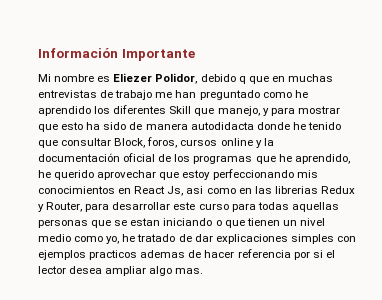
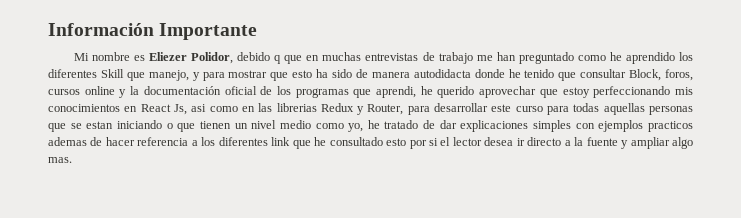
- Mi nombre es Eliezer Polidor, debido q que en muchas entrevistas de trabajo me han preguntado como he aprendido los diferentes Skill que manejo, y para mostrar que esto ha sido de manera autodidacta donde he tenido que consultar Block, foros, cursos online y la documentación oficial de los programas que he aprendido, he querido aprovechar que estoy perfeccionando mis conocimientos en React Js, asi como en las librerias Redux y Router, para desarrollar este curso para todas aquellas personas que se estan iniciando o que tienen un nivel medio como yo, he tratado de dar explicaciones simples con ejemplos practicos ademas de hacer referencia por si el lector desea ampliar algo mas.
+ Mi nombre es Eliezer Polidor, debido q que en muchas entrevistas de trabajo me han preguntado como he aprendido los diferentes Skill que manejo, y para mostrar que esto ha sido de manera autodidacta donde he tenido que consultar Block, foros, cursos online y la documentación oficial de los programas que aprendi, he querido aprovechar que estoy perfeccionando mis conocimientos en React Js, asi como en las librerias Redux y Router, para desarrollar este curso para todas aquellas personas que se estan iniciando o que tienen un nivel medio como yo, he tratado de dar explicaciones simples con ejemplos practicos ademas de hacer referencia a los diferentes link que he consultado esto por si el lector desea ir directo a la fuente y ampliar algo mas.

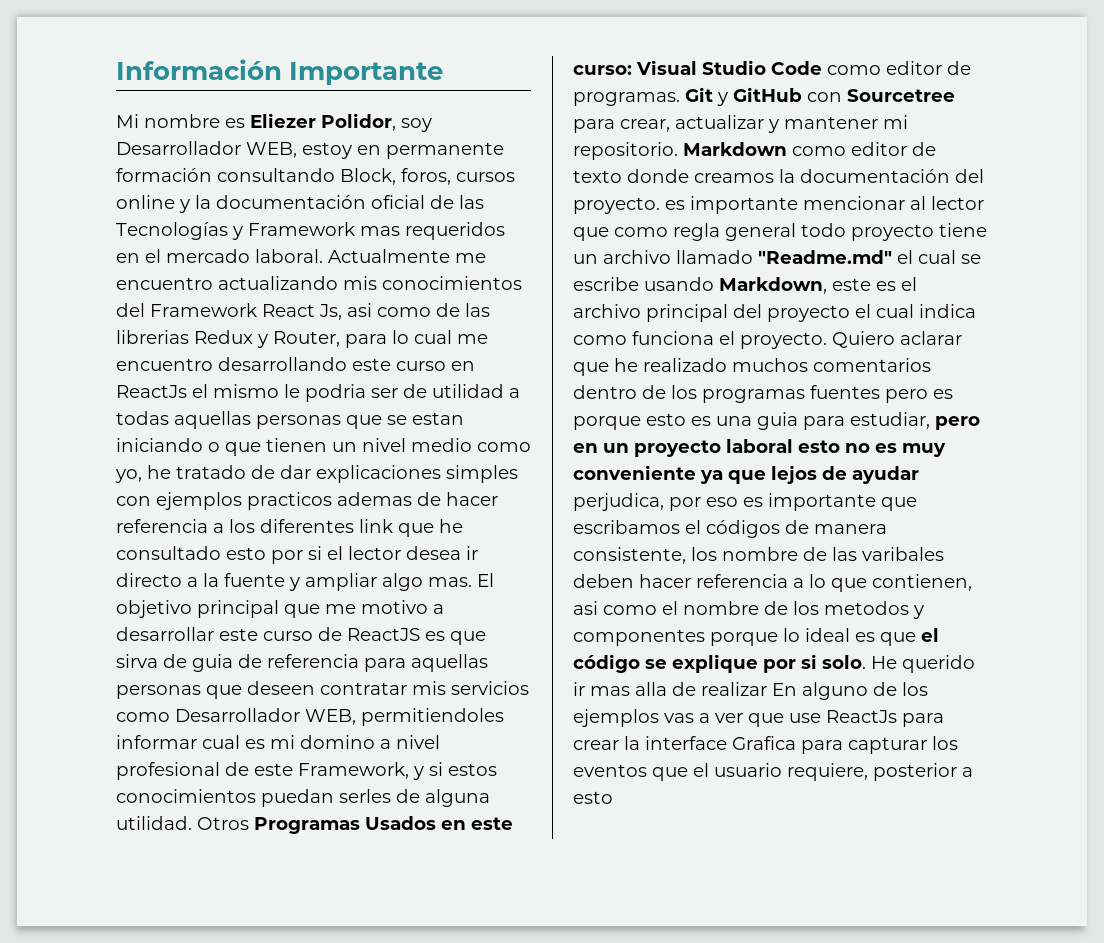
- Mi nombre es Eliezer Polidor, debido q que en muchas entrevistas de trabajo me han preguntado como he aprendido los diferentes Skill que manejo, y para mostrar que esto ha sido de manera autodidacta donde he tenido que consultar Block, foros, cursos online y la documentación oficial de los programas que aprendi, he querido aprovechar que estoy perfeccionando mis conocimientos en React Js, asi como en las librerias Redux y Router, para desarrollar este curso para todas aquellas personas que se estan iniciando o que tienen un nivel medio como yo, he tratado de dar explicaciones simples con ejemplos practicos ademas de hacer referencia a los diferentes link que he consultado esto por si el lector desea ir directo a la fuente y ampliar algo mas.
+ Mi nombre es Eliezer Polidor, soy Desarrollador WEB, estoy en permanente formación consultando Block, foros, cursos online y la documentación oficial de las Tecnologías y Framework mas requeridos en el mercado laboral. Actualmente me encuentro actualizando mis conocimientos del Framework React Js, asi como de las librerias Redux y Router, para lo cual me encuentro desarrollando este curso en ReactJs el mismo le podria ser de utilidad a todas aquellas personas que se estan iniciando o que tienen un nivel medio como yo, he tratado de dar explicaciones simples con ejemplos practicos ademas de hacer referencia a los diferentes link que he consultado esto por si el lector desea ir directo a la fuente y ampliar algo mas.
+ El objetivo principal que me motivo a desarrollar este curso de ReactJS es que sirva de guia de referencia para aquellas personas que deseen contratar mis servicios como Desarrollador WEB, permitiendoles informar cual es mi domino a nivel profesional de este Framework, y si estos conocimientos puedan serles de alguna utilidad. Otros Programas Usados en este curso: Visual Studio Code como editor de programas. Git y GitHub con Sourcetree para crear, actualizar y mantener mi repositorio. Markdown como editor de texto donde creamos la documentación del proyecto. es importante mencionar al lector que como regla general todo proyecto tiene un archivo llamado "Readme.md" el cual se escribe usando Markdown, este es el archivo principal del proyecto el cual indica como funciona el proyecto. Quiero aclarar que he realizado muchos comentarios dentro de los programas fuentes pero es porque esto es una guia para estudiar, pero en un proyecto laboral esto no es muy conveniente ya que lejos de ayudar perjudica, por eso es importante que escribamos el códigos de manera consistente, los nombre de las varibales deben hacer referencia a lo que contienen, asi como el nombre de los metodos y componentes porque lo ideal es que el código se explique por si solo. He querido ir mas alla de realizar En alguno de los ejemplos vas a ver que use ReactJs para crear la interface Grafica para capturar los eventos que el usuario requiere, posterior a esto

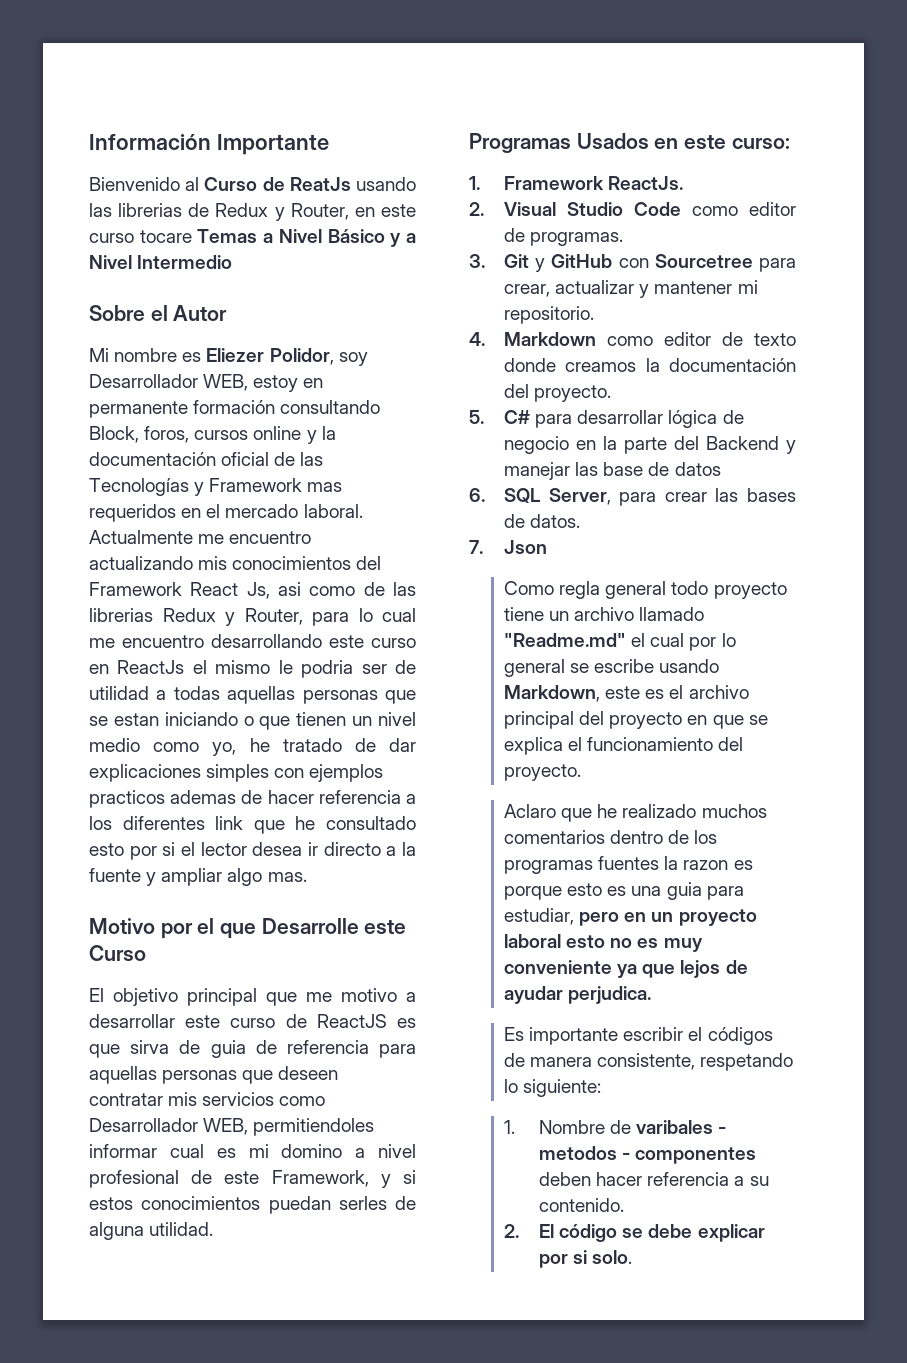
+ Bienvenido al Curso de ReatJs usando las librerias de Redux y Router, en este curso tocare Temas a Nivel Básico y a Nivel Intermedio
+ Sobre el Autor
- Actualmente me encuentro actualizando mis conocimientos del Framework React Js, asi como de las librerias Redux y Router, para lo cual me encuentro desarrollando este curso en ReactJs el mismo le podria ser de utilidad a todas aquellas personas que se estan iniciando o que tienen un nivel medio como yo, he tratado de dar explicaciones simples con ejemplos practicos ademas de hacer referencia a los diferentes link que he consultado esto por si el lector desea ir directo a la fuente y ampliar algo mas. El objetivo principal que me motivo a desarrollar este curso de ReactJS es que sirva de guia de referencia para aquellas personas que deseen contratar mis servicios como Desarrollador WEB, permitiendoles informar cual es mi domino a nivel profesional de este Framework, y si estos conocimientos puedan serles de alguna utilidad. Otros Programas Usados en este curso: Visual Studio Code como editor de programas. Git y GitHub con Sourcetree para crear, actualizar y mantener mi repositorio. Markdown como editor de texto donde creamos la documentación del proyecto. es importante mencionar al lector que como regla general todo proyecto tiene un archivo llamado "Readme.md" el cual se escribe usando Markdown, este es el archivo principal del proyecto el cual indica como funciona el proyecto. Quiero aclarar que he realizado muchos comentarios dentro de los programas fuentes pero es porque esto es una guia para estudiar, pero en un proyecto laboral esto no es muy conveniente ya que lejos de ayudar perjudica, por eso es importante que escribamos el códigos de manera consistente, los nombre de las varibales deben hacer referencia a lo que contienen, asi como el nombre de los metodos y componentes porque lo ideal es que el código se explique por si solo. He querido ir mas alla de realizar En alguno de los ejemplos vas a ver que use ReactJs para crear la interface Grafica para capturar los eventos que el usuario requiere, posterior a esto
+ Actualmente me encuentro actualizando mis conocimientos del Framework React Js, asi como de las librerias Redux y Router, para lo cual me encuentro desarrollando este curso en ReactJs el mismo le podria ser de utilidad a todas aquellas personas que se estan iniciando o que tienen un nivel medio como yo, he tratado de dar explicaciones simples con ejemplos practicos ademas de hacer referencia a los diferentes link que he consultado esto por si el lector desea ir directo a la fuente y ampliar algo mas.
+ Motivo por el que Desarrolle este Curso
+ El objetivo principal que me motivo a desarrollar este curso de ReactJS es que sirva de guia de referencia para aquellas personas que deseen contratar mis servicios como Desarrollador WEB, permitiendoles informar cual es mi domino a nivel profesional de este Framework, y si estos conocimientos puedan serles de alguna utilidad.
+ Programas Usados en este curso:
+ 1. Framework ReactJs.
+ 2. Visual Studio Code como editor de programas.
+ 3. Git y GitHub con Sourcetree para crear, actualizar y mantener mi repositorio.
+ 4. Markdown como editor de texto donde creamos la documentación del proyecto.
+ 5. C# para desarrollar lógica de negocio en la parte del Backend y manejar las base de datos
+ 6. SQL Server, para crear las bases de datos.
+ 7. Json
+ Como regla general todo proyecto tiene un archivo llamado "Readme.md" el cual por lo general se escribe usando Markdown, este es el archivo principal del proyecto en que se explica el funcionamiento del proyecto.
+ Aclaro que he realizado muchos comentarios dentro de los programas fuentes la razon es porque esto es una guia para estudiar, pero en un proyecto laboral esto no es muy conveniente ya que lejos de ayudar perjudica.
+ Es importante escribir el códigos de manera consistente, respetando lo siguiente:
+ 1. Nombre de varibales - metodos - componentes deben hacer referencia a su contenido.
+ 2. El código se debe explicar por si solo.

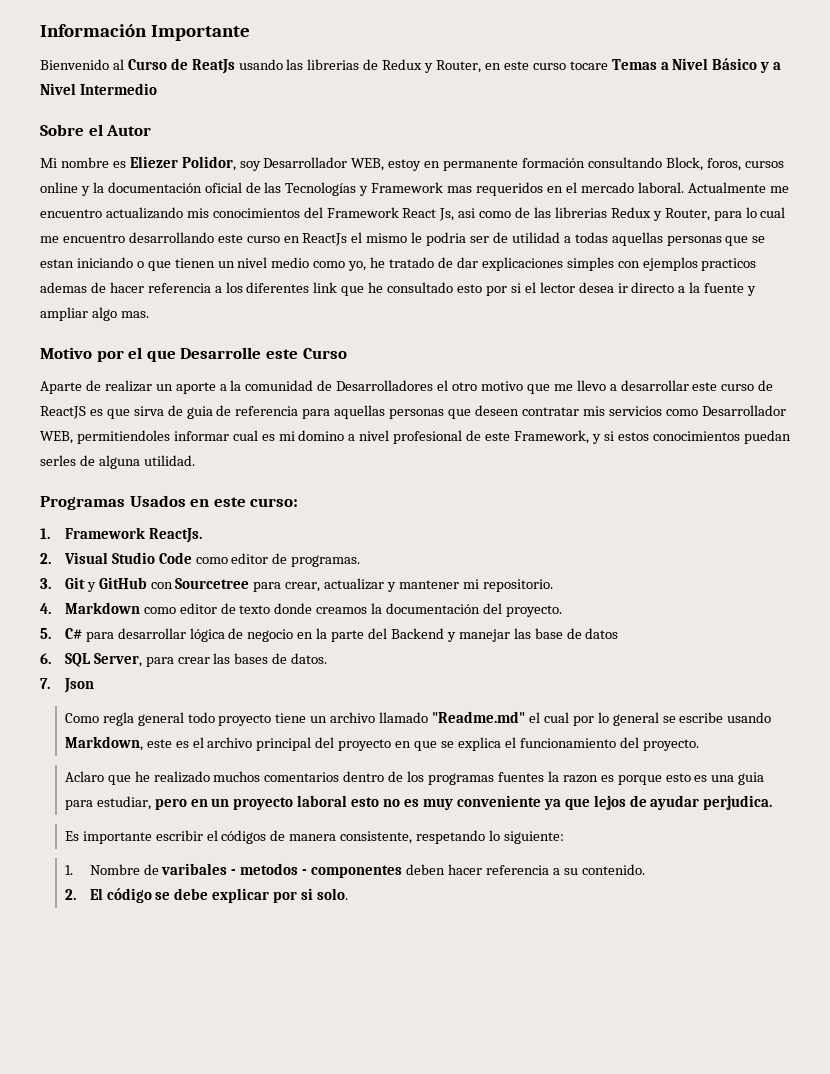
- El objetivo principal que me motivo a desarrollar este curso de ReactJS es que sirva de guia de referencia para aquellas personas que deseen contratar mis servicios como Desarrollador WEB, permitiendoles informar cual es mi domino a nivel profesional de este Framework, y si estos conocimientos puedan serles de alguna utilidad.
+ Aparte de realizar un aporte a la comunidad de Desarrolladores el otro motivo que me llevo a desarrollar este curso de ReactJS es que sirva de guia de referencia para aquellas personas que deseen contratar mis servicios como Desarrollador WEB, permitiendoles informar cual es mi domino a nivel profesional de este Framework, y si estos conocimientos puedan serles de alguna utilidad.

